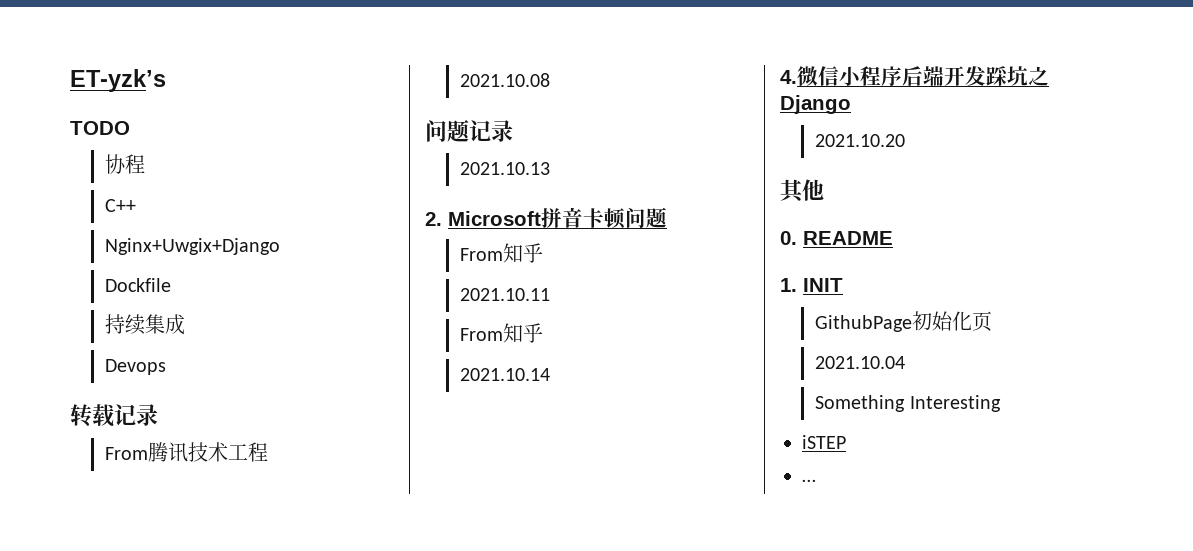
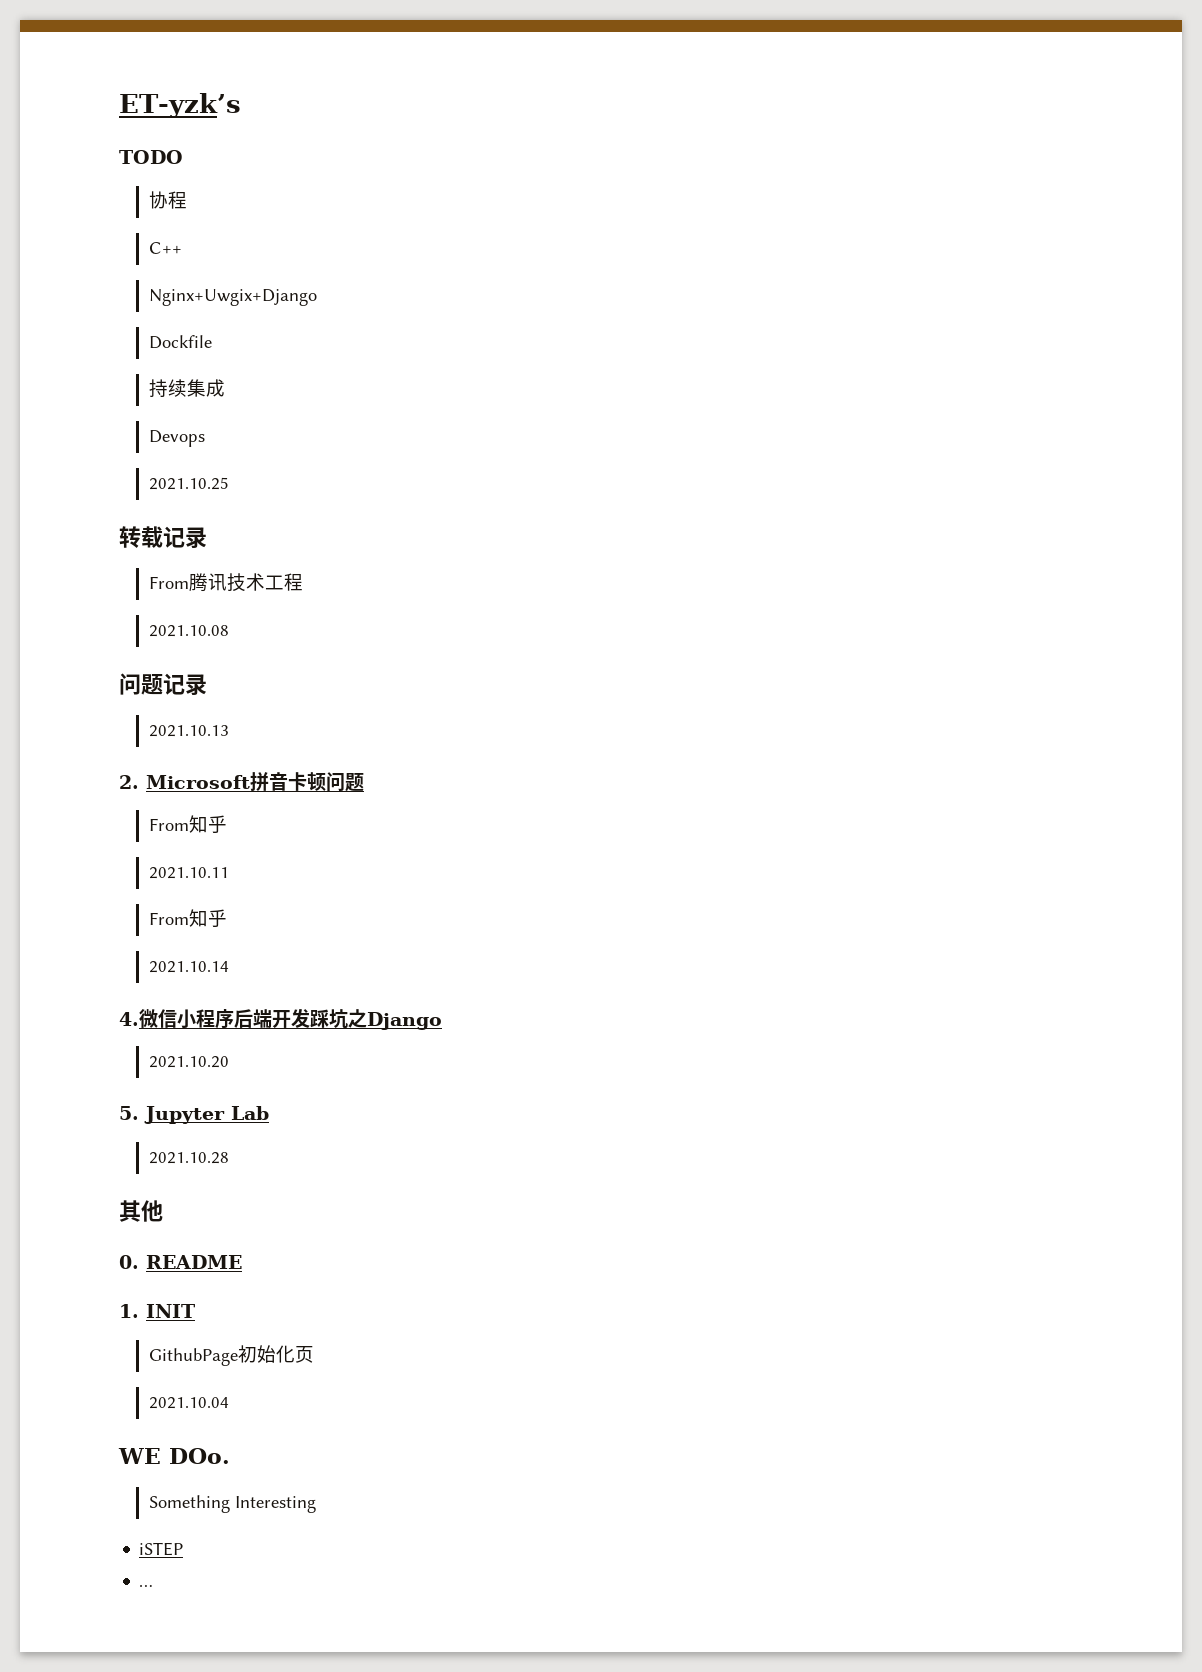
+ 2021.10.25
+ 5. Jupyter Lab
+ 2021.10.28
+ WE DOo.

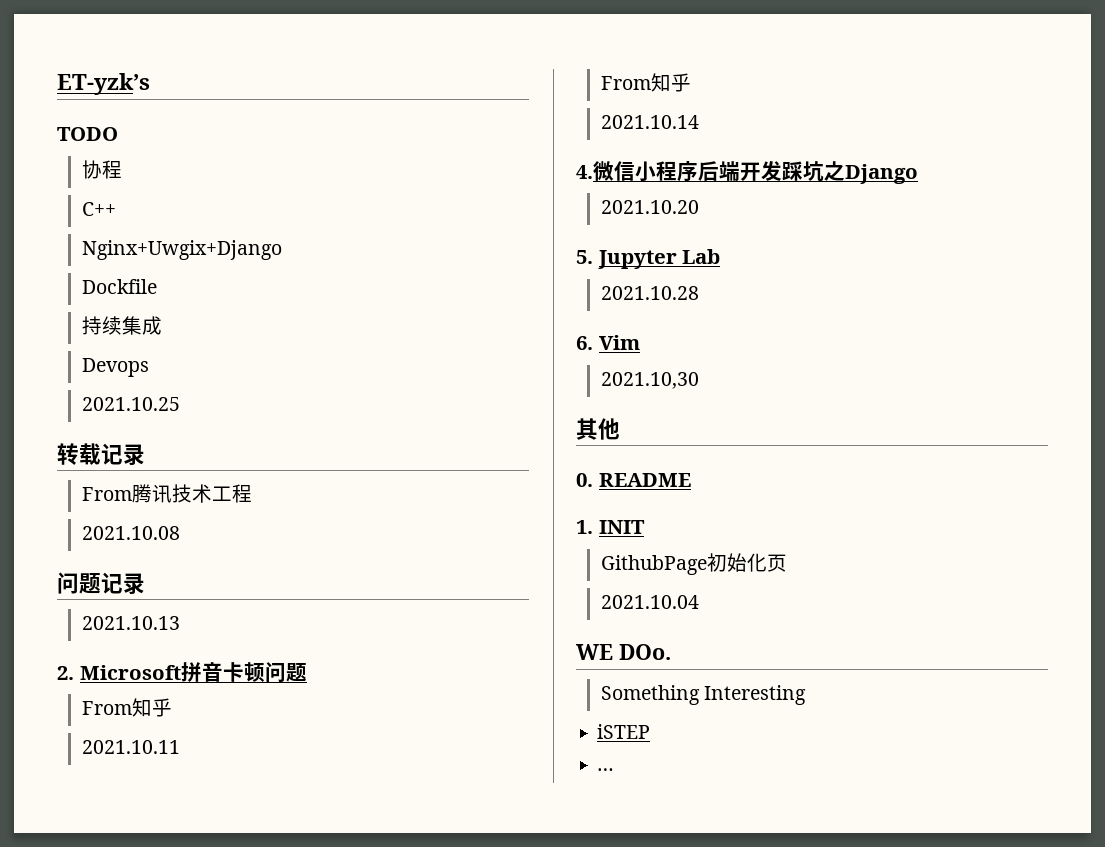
+ 6. Vim
+ 2021.10,30

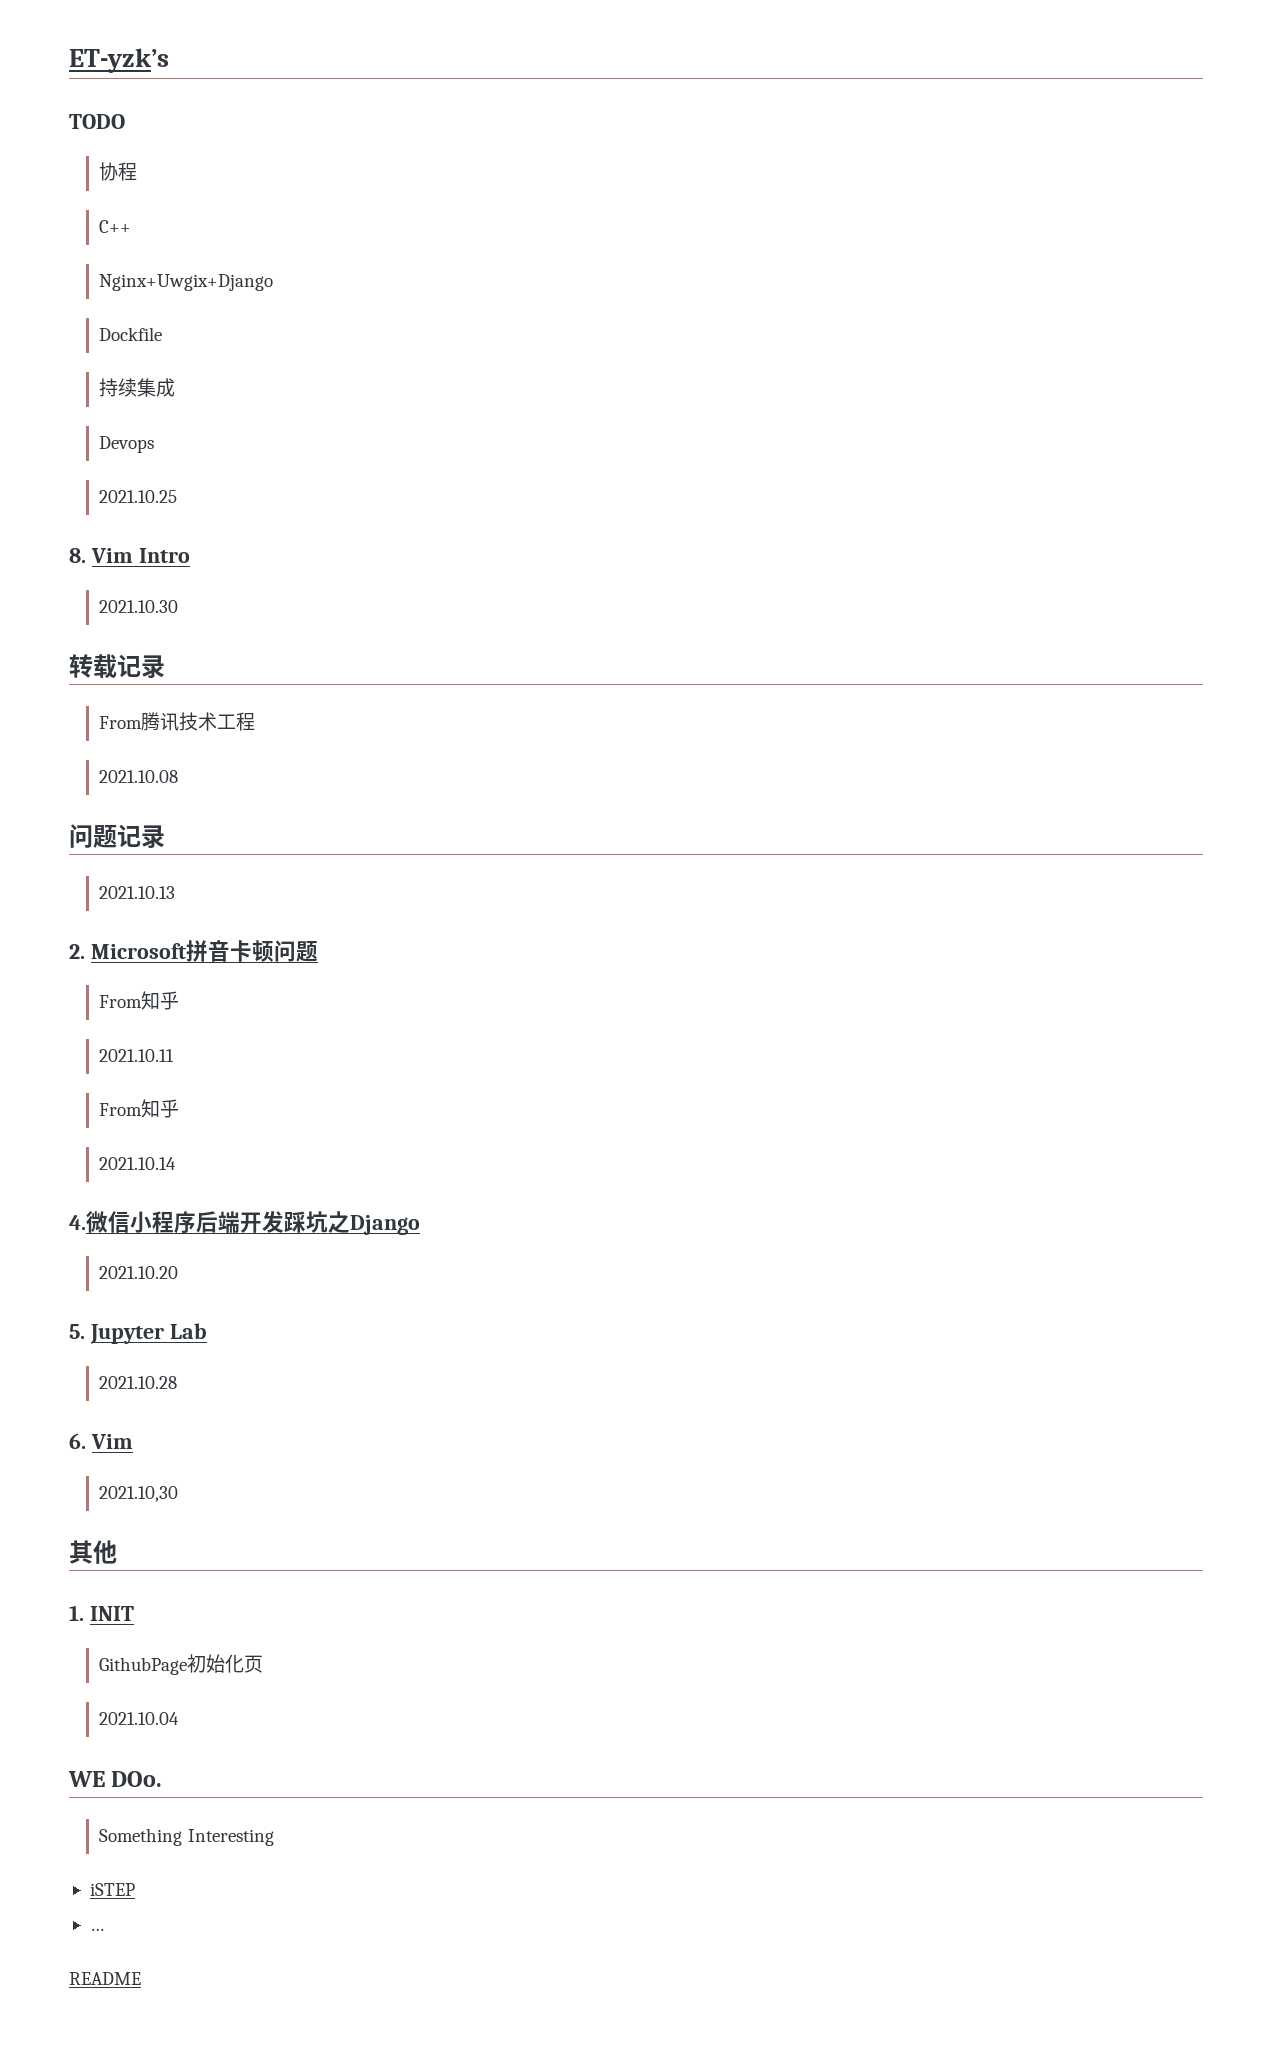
+ 8. Vim Intro
+ 2021.10.30
- 0. README
+ README

